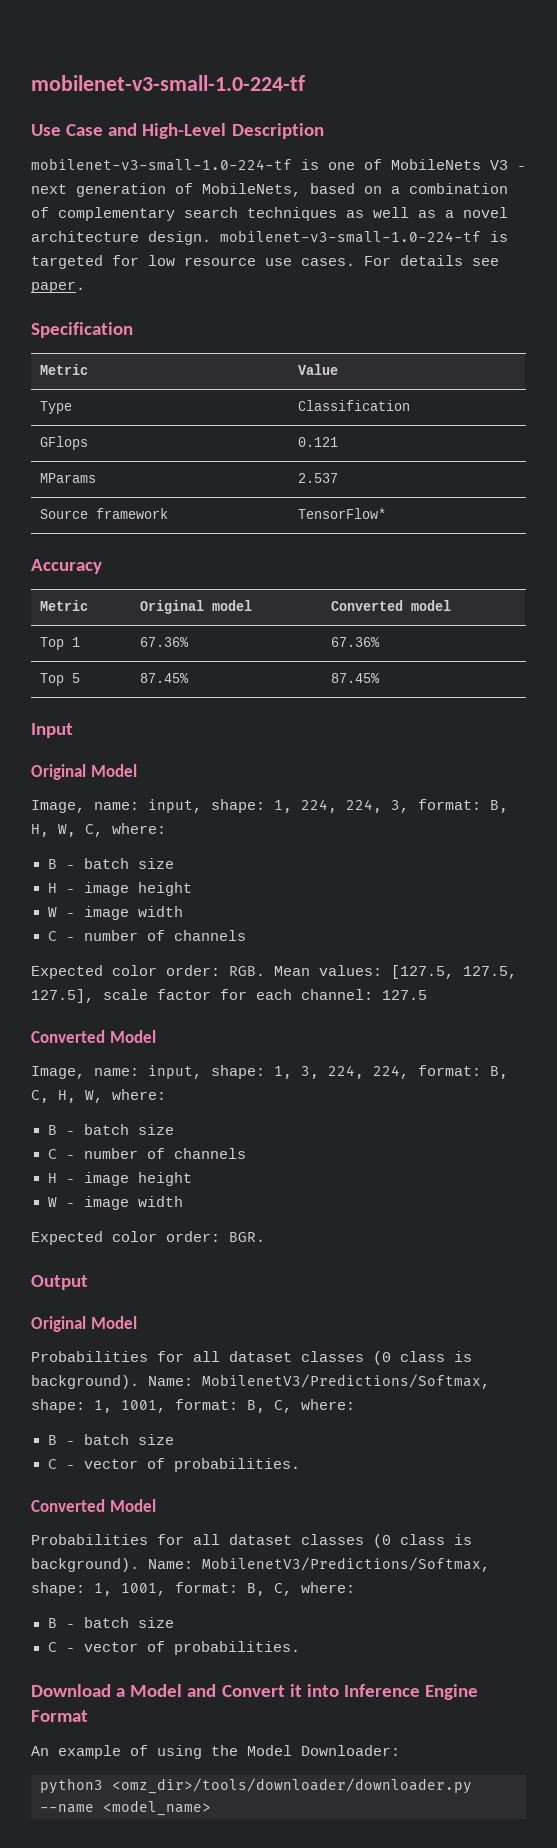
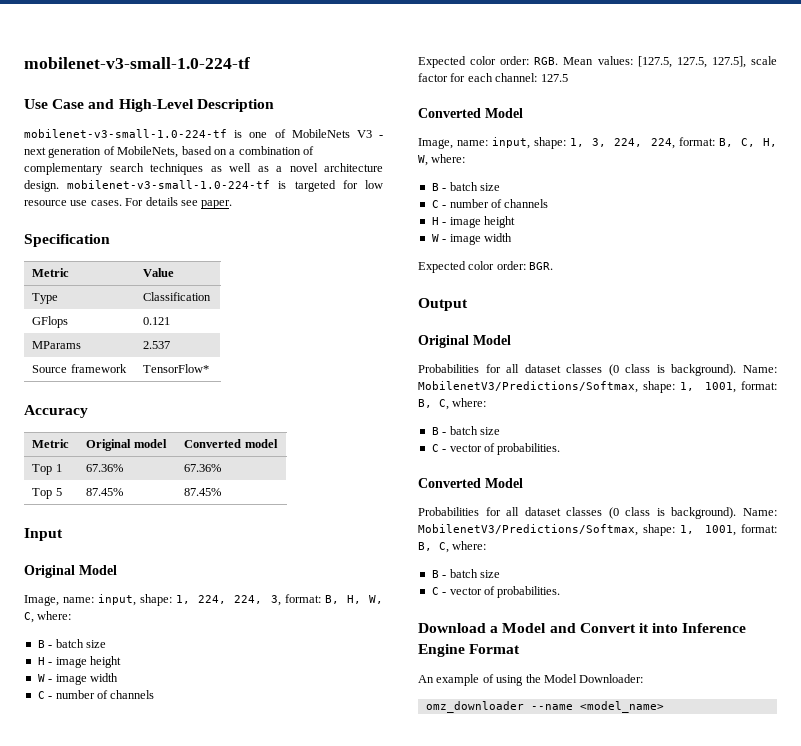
- python3 <omz_dir>/tools/downloader/downloader.py --name <model_name>
+ omz_downloader --name <model_name>

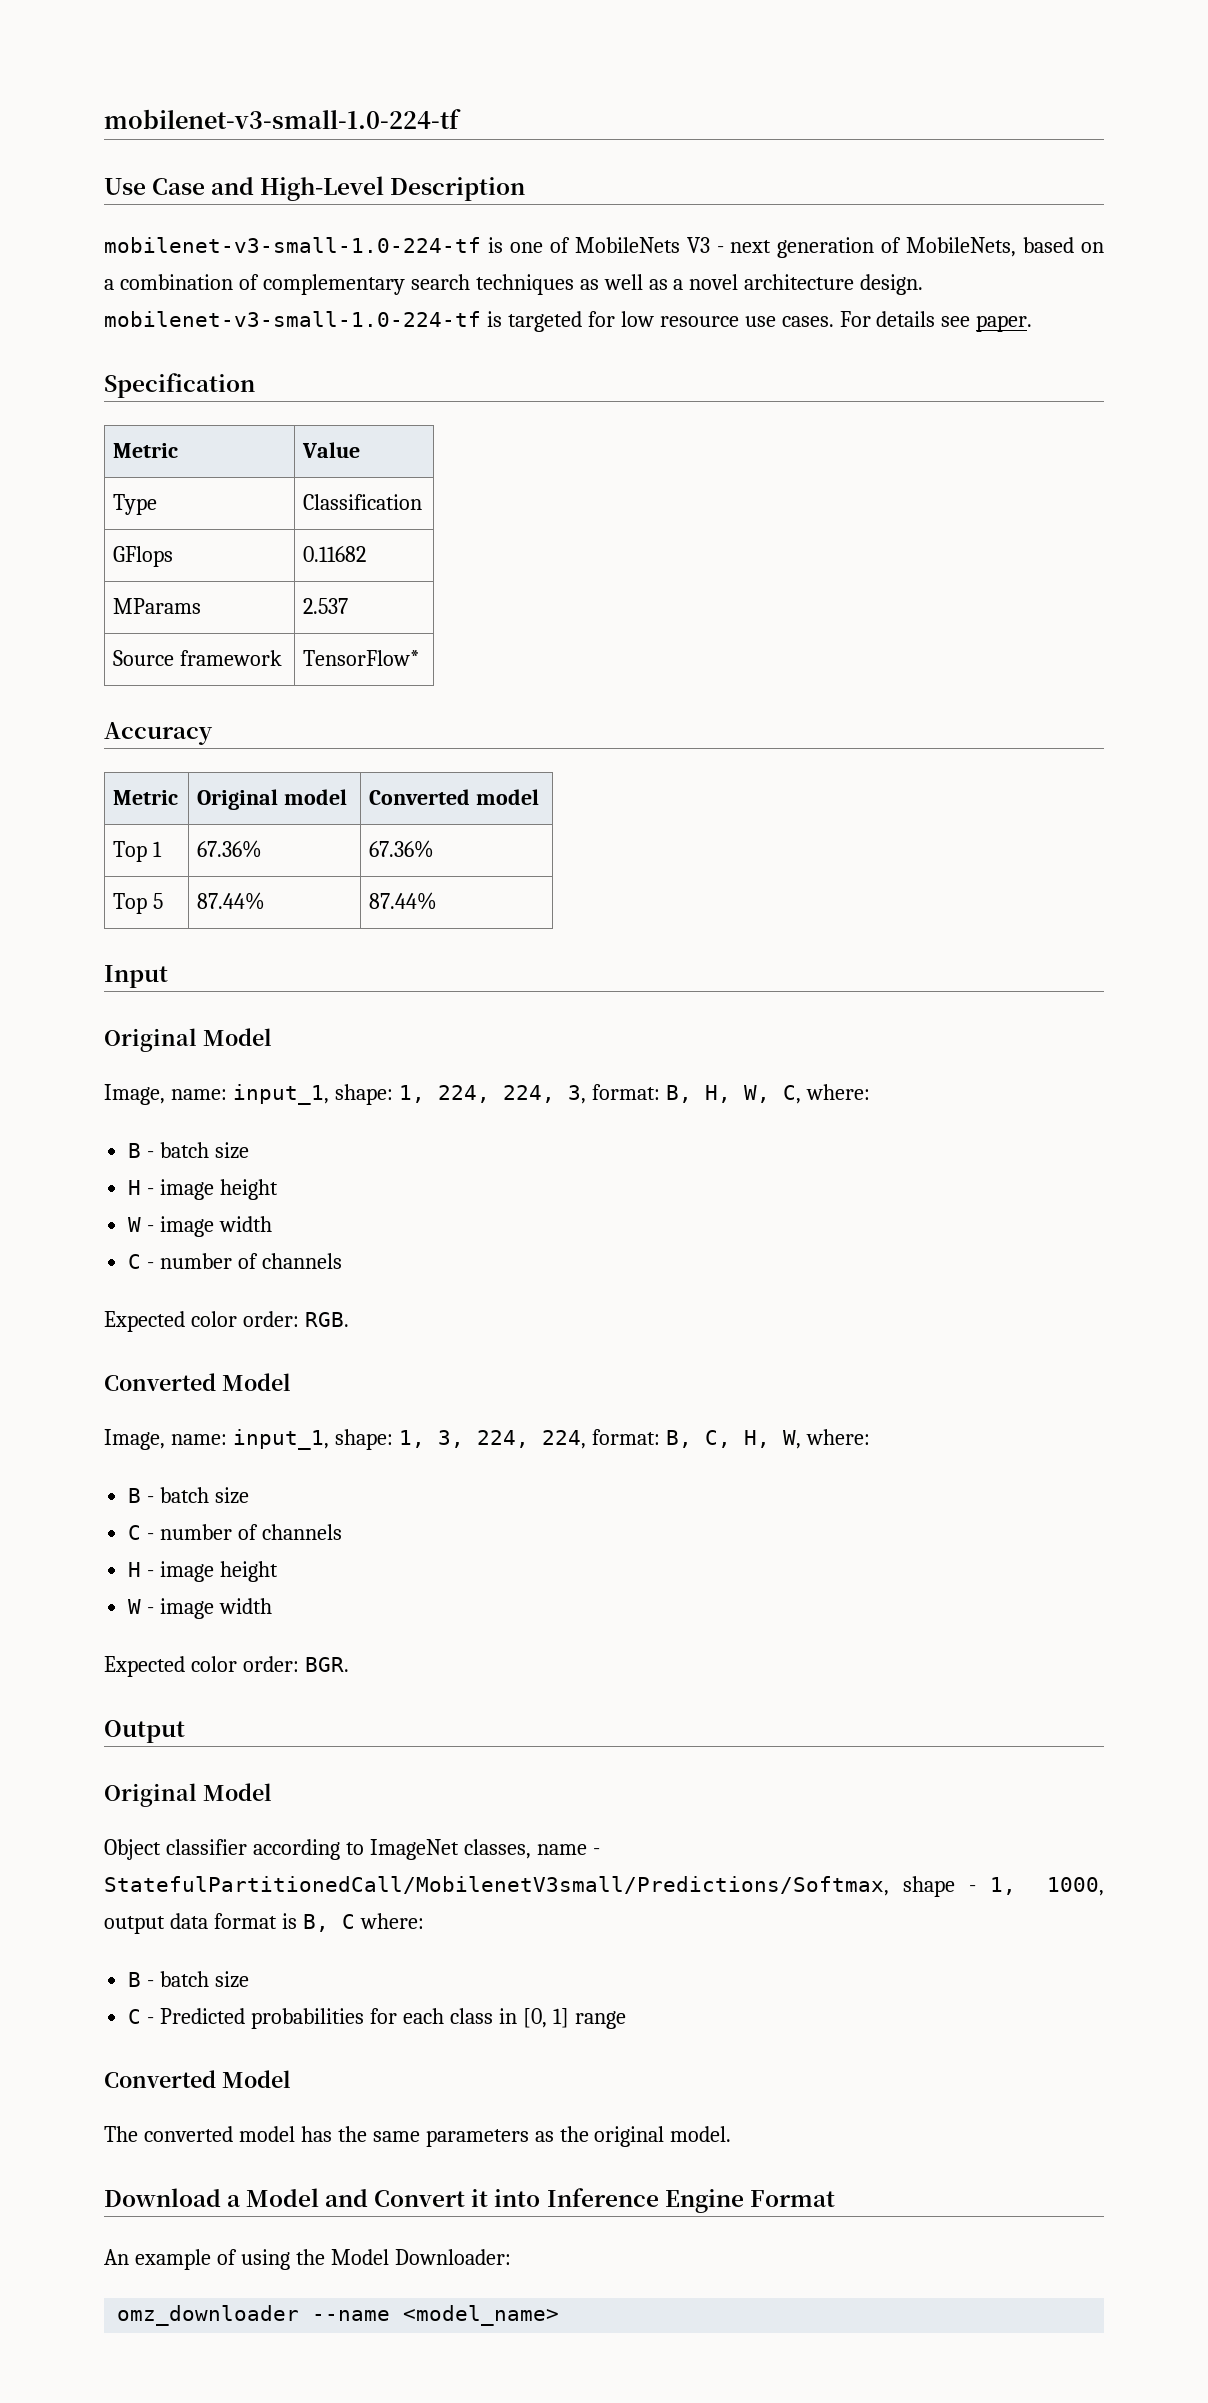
- GFlops | 0.121
+ GFlops | 0.11682
- Top 5 | 87.45% | 87.45%
+ Top 5 | 87.44% | 87.44%
- Image, name: input, shape: 1, 224, 224, 3, format: B, H, W, C, where:
+ Image, name: input_1, shape: 1, 224, 224, 3, format: B, H, W, C, where:
- Expected color order: RGB. Mean values: [127.5, 127.5, 127.5], scale factor for each channel: 127.5
+ Expected color order: RGB.
- Image, name: input, shape: 1, 3, 224, 224, format: B, C, H, W, where:
+ Image, name: input_1, shape: 1, 3, 224, 224, format: B, C, H, W, where:
  Output
  Original Model
- Probabilities for all dataset classes (0 class is background). Name: MobilenetV3/Predictions/Softmax, shape: 1, 1001, format: B, C, where:
+ Object classifier according to ImageNet classes, name - StatefulPartitionedCall/MobilenetV3small/Predictions/Softmax, shape - 1, 1000, output data format is B, C where:
  B - batch size
- C - vector of probabilities.
+ C - Predicted probabilities for each class in [0, 1] range
  Converted Model
- Probabilities for all dataset classes (0 class is background). Name: MobilenetV3/Predictions/Softmax, shape: 1, 1001, format: B, C, where:
- B - batch size
- C - vector of probabilities.
+ The converted model has the same parameters as the original model.

